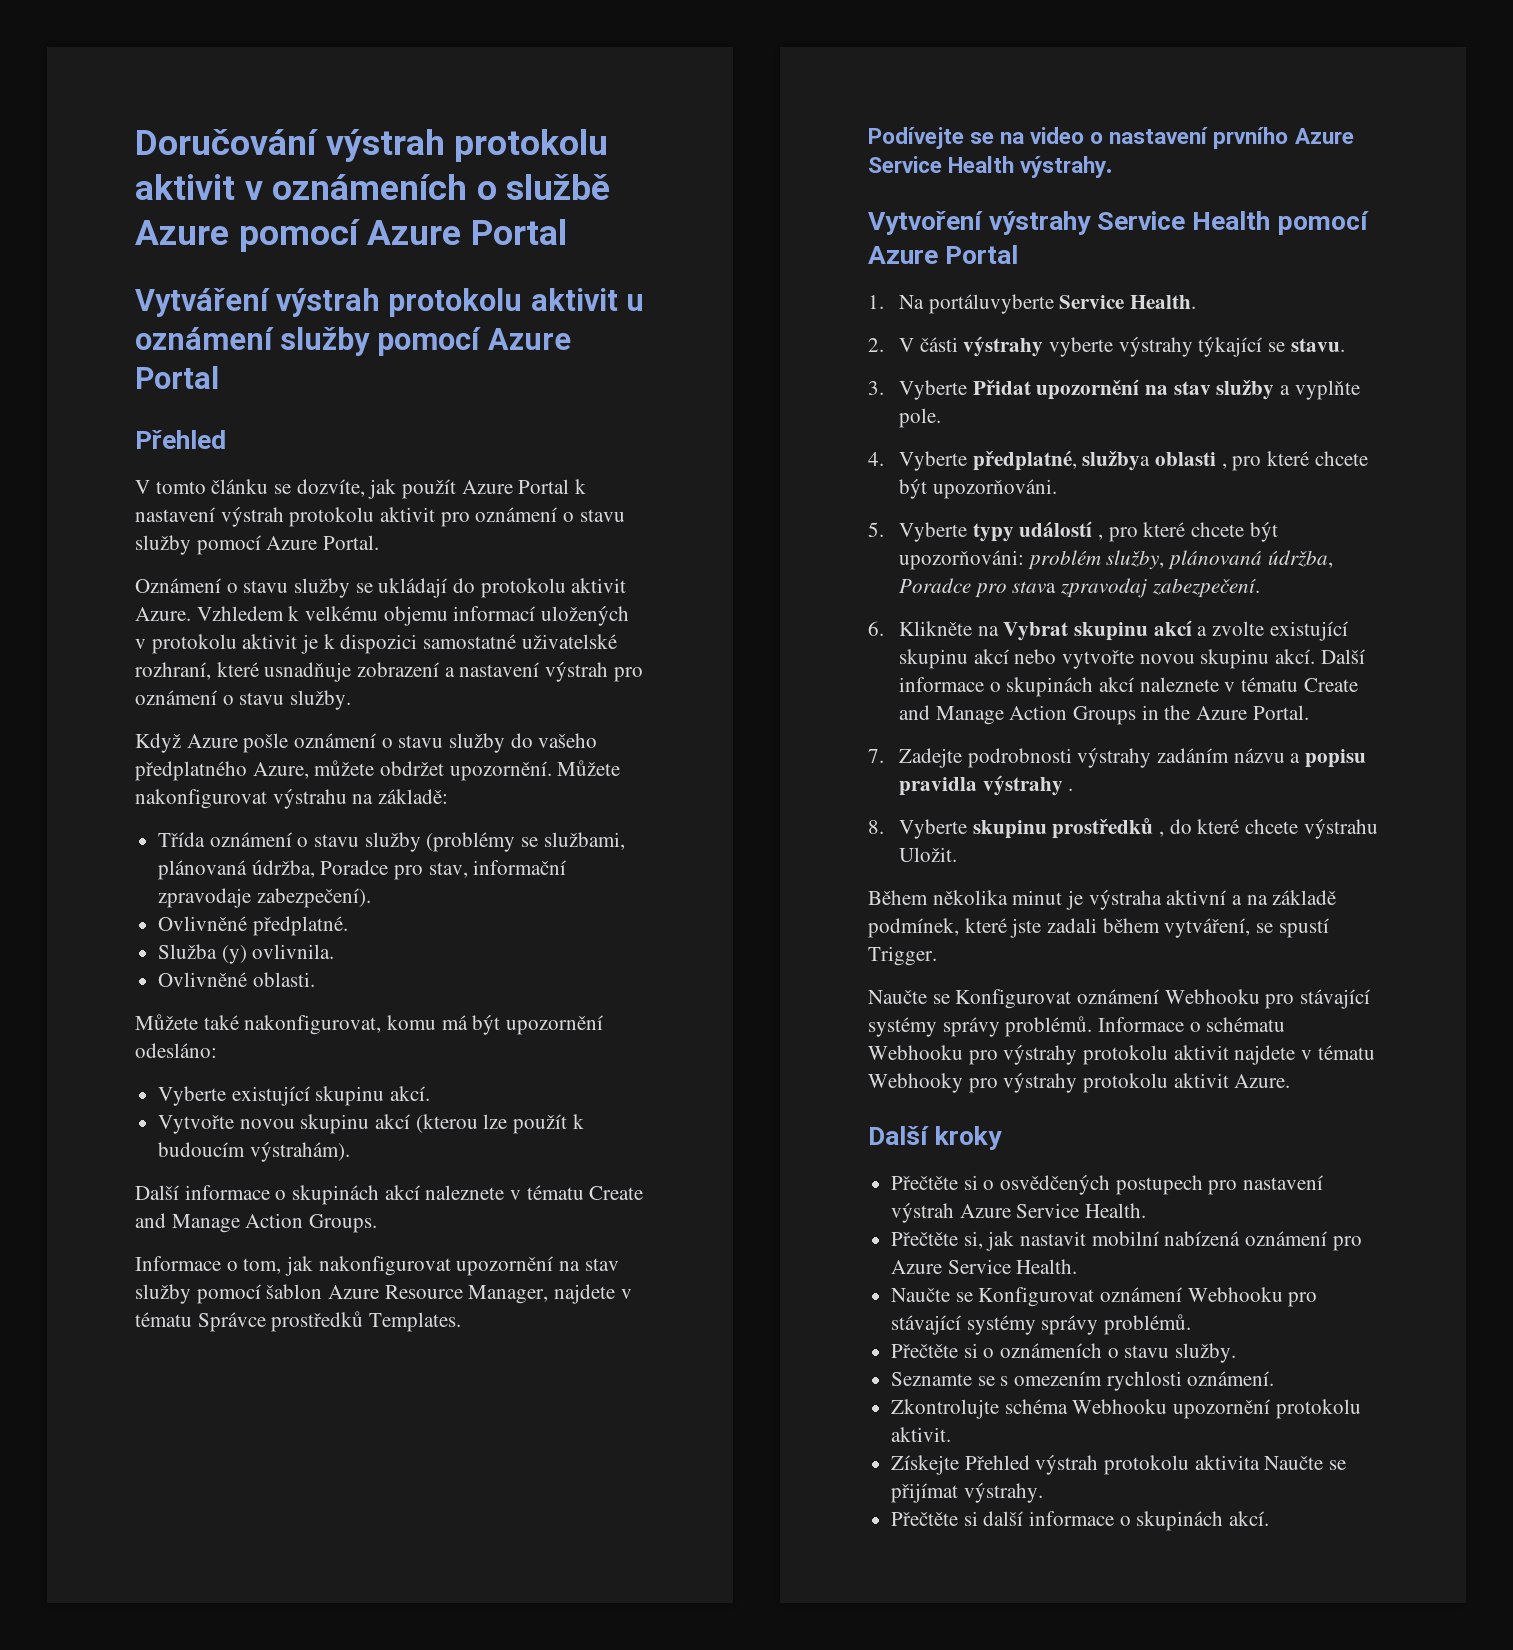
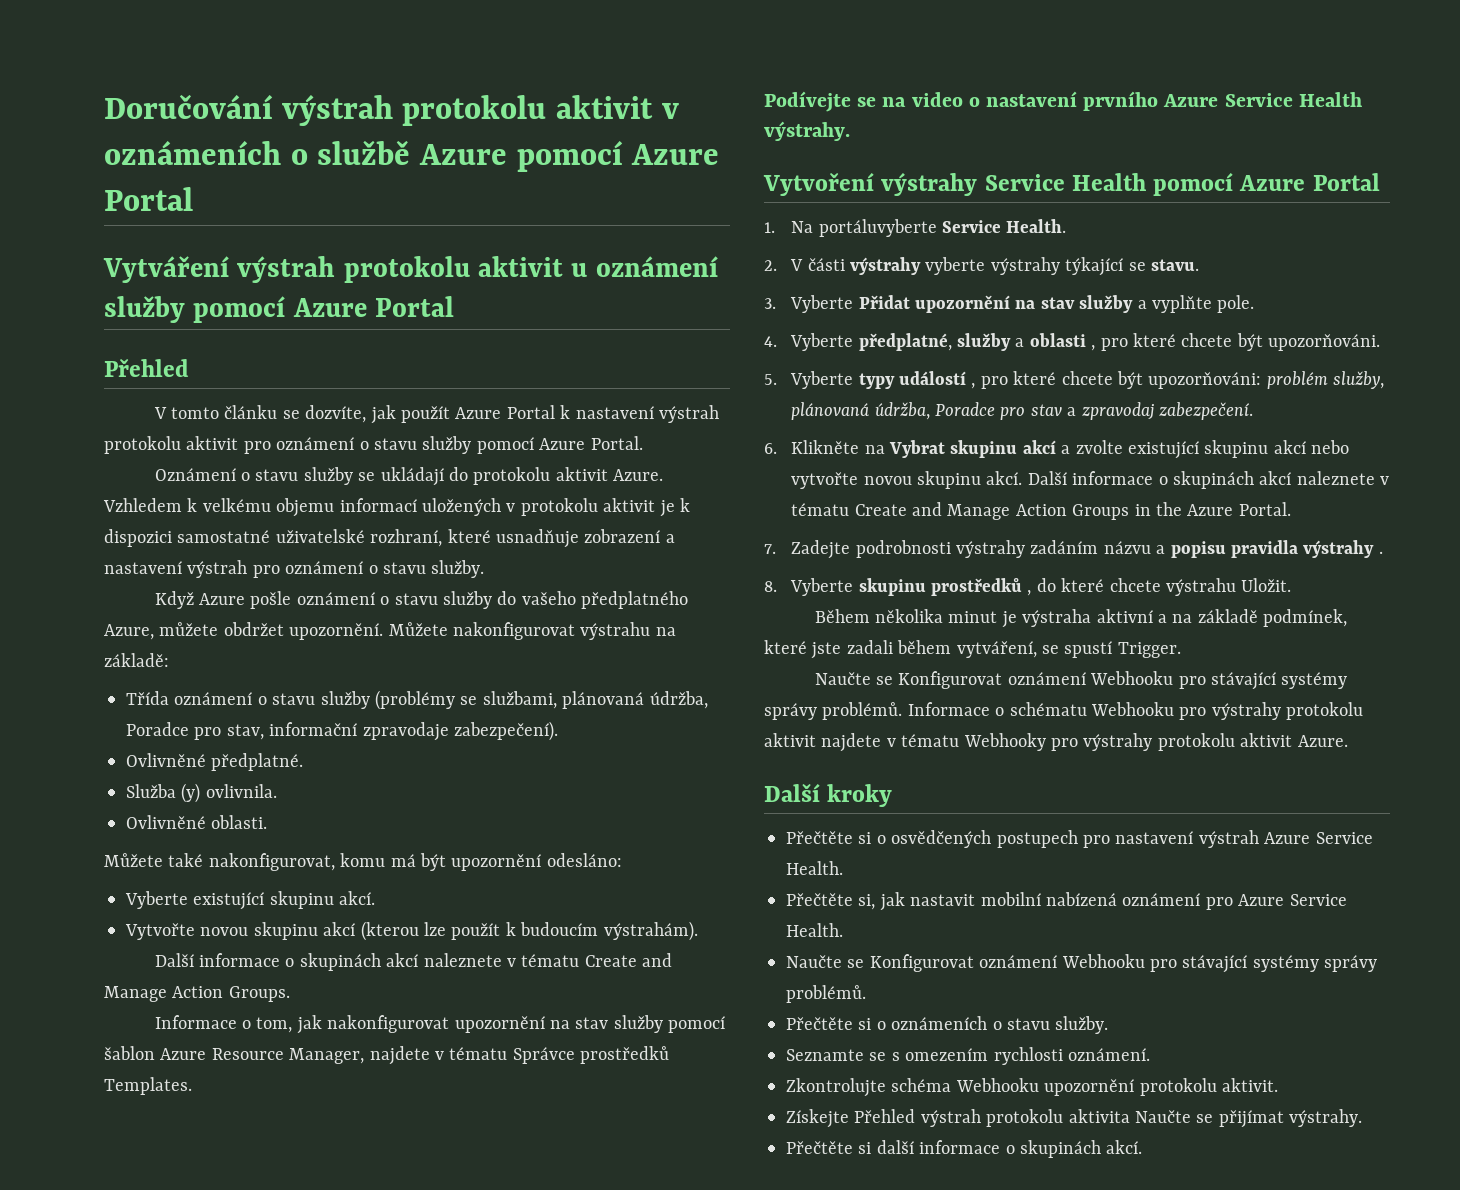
- 4. Vyberte předplatné, službya oblasti , pro které chcete být upozorňováni.
+ 4. Vyberte předplatné, služby a oblasti , pro které chcete být upozorňováni.
- 5. Vyberte typy událostí , pro které chcete být upozorňováni: problém služby, plánovaná údržba, Poradce pro stava zpravodaj zabezpečení.
+ 5. Vyberte typy událostí , pro které chcete být upozorňováni: problém služby, plánovaná údržba, Poradce pro stav a zpravodaj zabezpečení.

